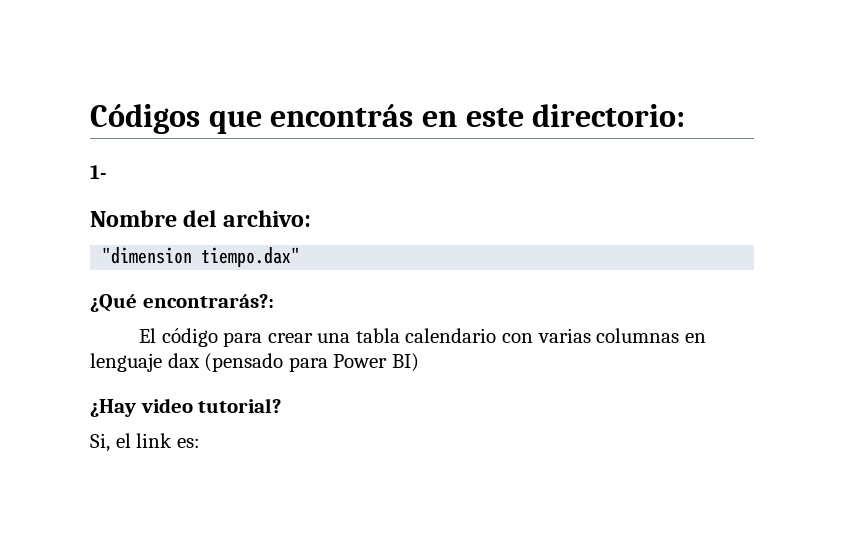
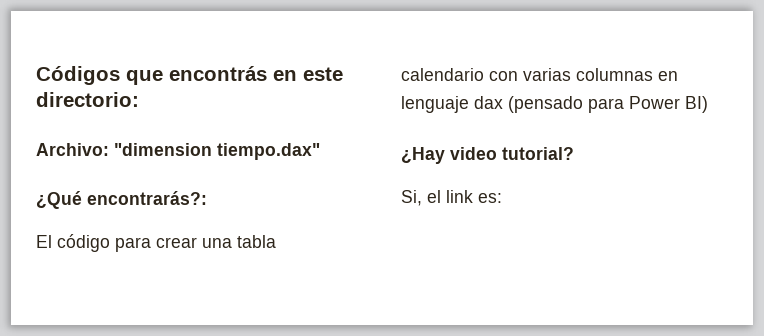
- 1-
- Nombre del archivo:
- "dimension tiempo.dax"
+ Archivo: "dimension tiempo.dax"

